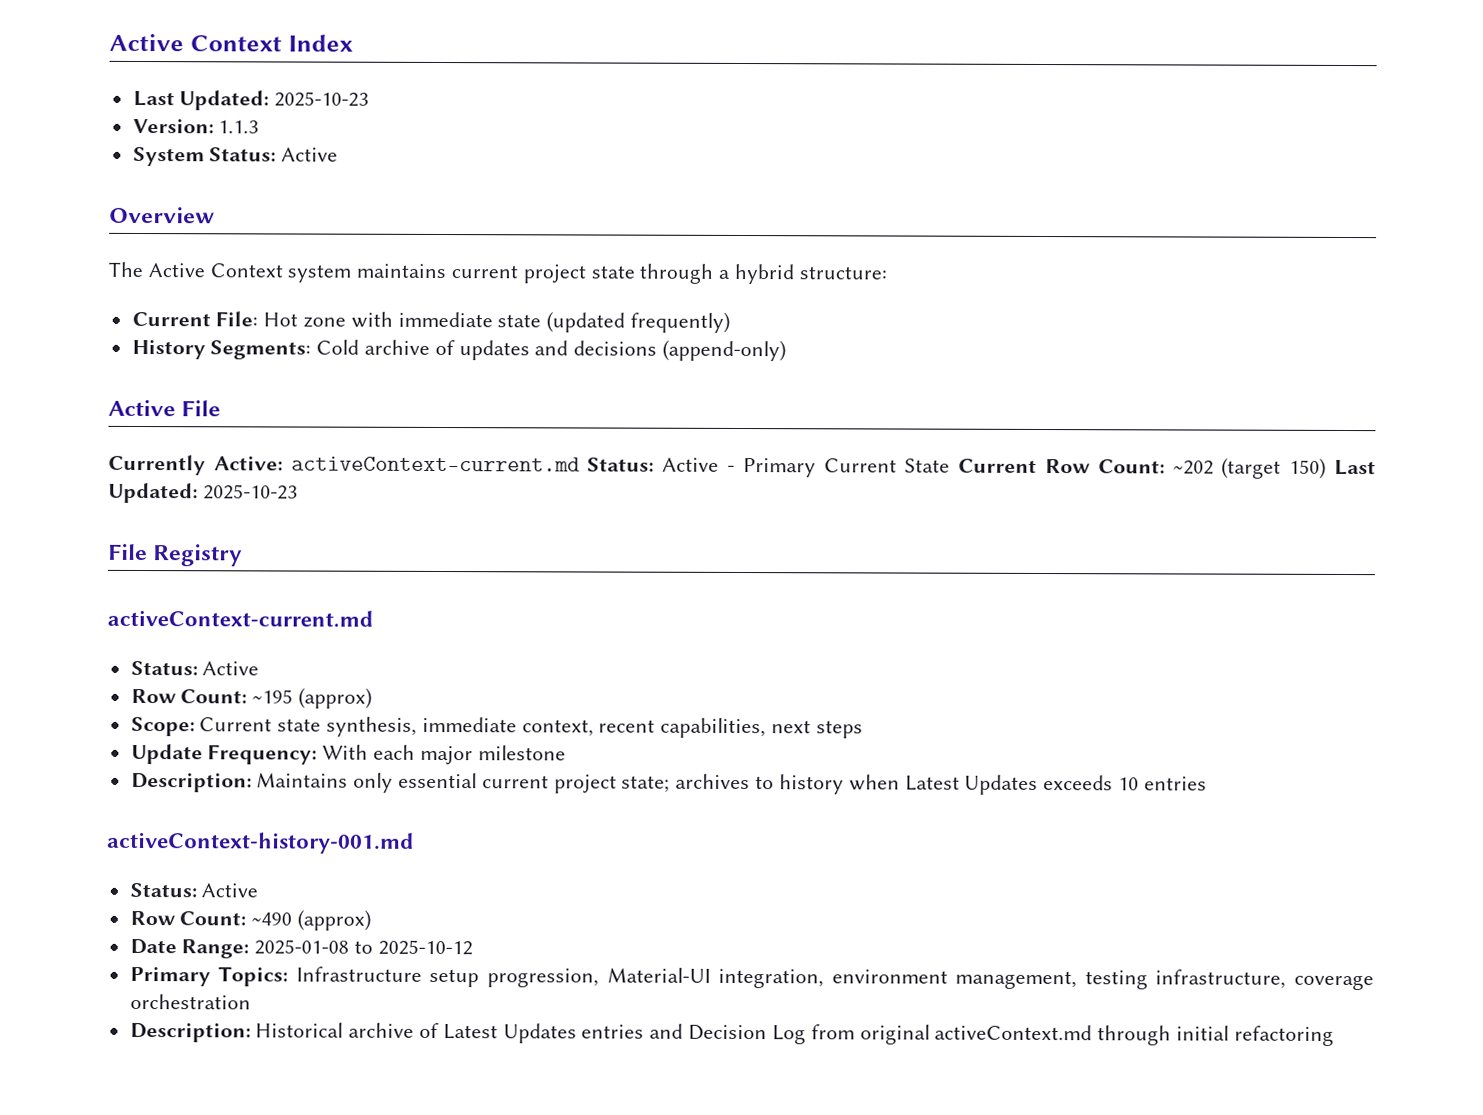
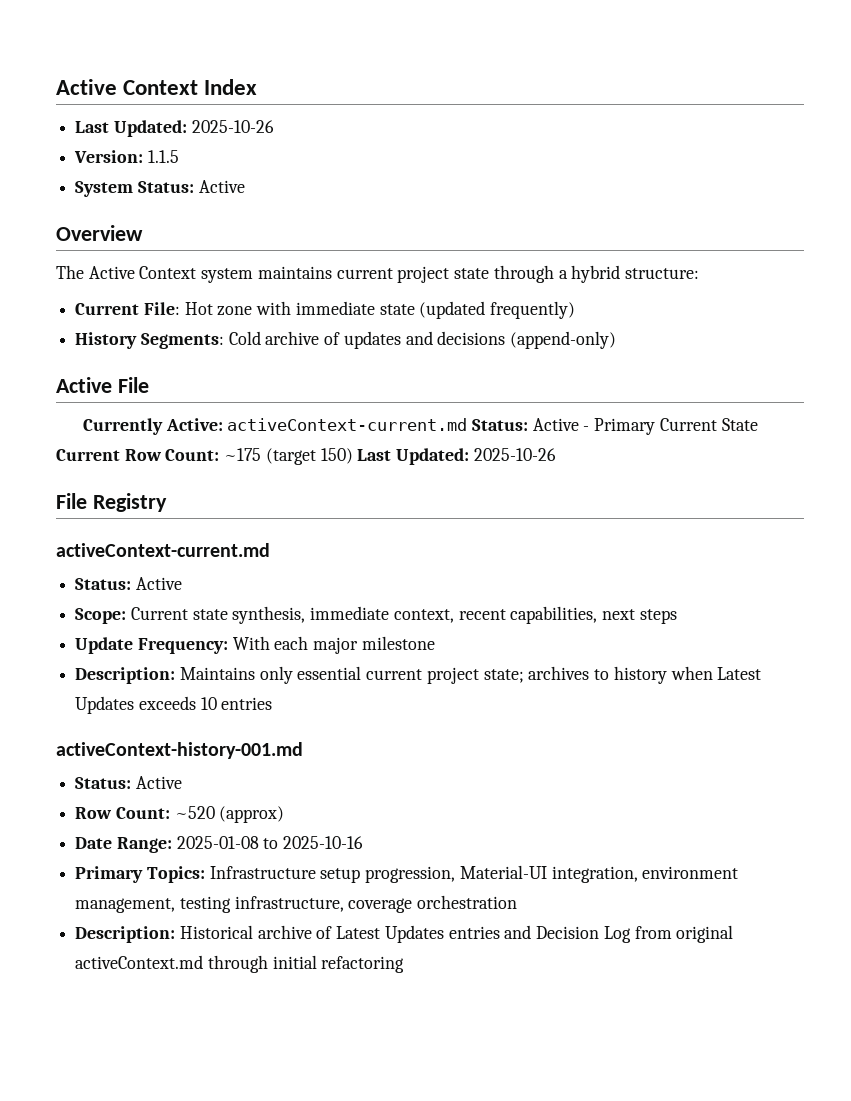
  Active Context Index
- Last Updated: 2025-10-23
+ Last Updated: 2025-10-26
- Version: 1.1.3
+ Version: 1.1.5
- Currently Active: activeContext-current.md Status: Active - Primary Current State Current Row Count: ~202 (target 150) Last Updated: 2025-10-23
+ Currently Active: activeContext-current.md Status: Active - Primary Current State Current Row Count: ~175 (target 150) Last Updated: 2025-10-26
- Row Count: ~195 (approx)
- Row Count: ~490 (approx)
+ Row Count: ~520 (approx)
- Date Range: 2025-01-08 to 2025-10-12
+ Date Range: 2025-01-08 to 2025-10-16

